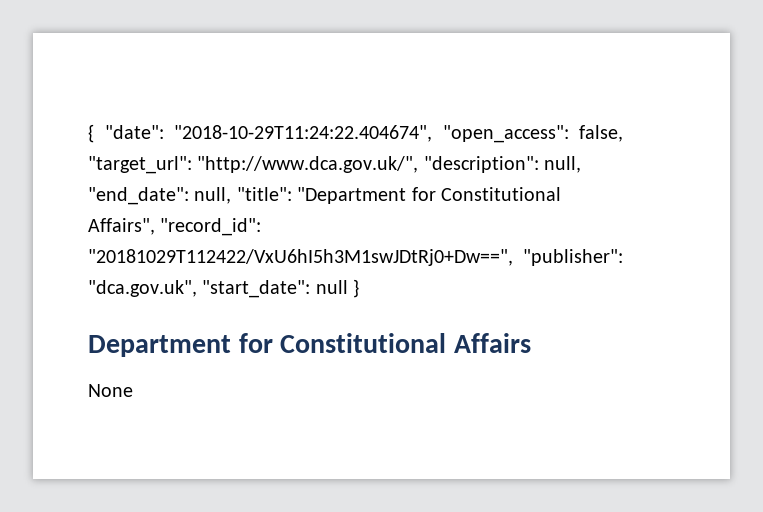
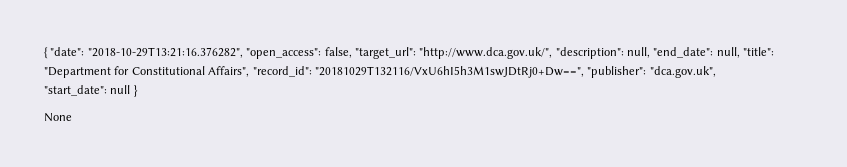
- { "date": "2018-10-29T11:24:22.404674", "open_access": false, "target_url": "http://www.dca.gov.uk/", "description": null, "end_date": null, "title": "Department for Constitutional Affairs", "record_id": "20181029T112422/VxU6hI5h3M1swJDtRj0+Dw==", "publisher": "dca.gov.uk", "start_date": null }
+ { "date": "2018-10-29T13:21:16.376282", "open_access": false, "target_url": "http://www.dca.gov.uk/", "description": null, "end_date": null, "title": "Department for Constitutional Affairs", "record_id": "20181029T132116/VxU6hI5h3M1swJDtRj0+Dw==", "publisher": "dca.gov.uk", "start_date": null }
- Department for Constitutional Affairs

